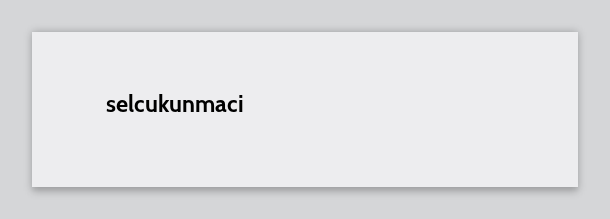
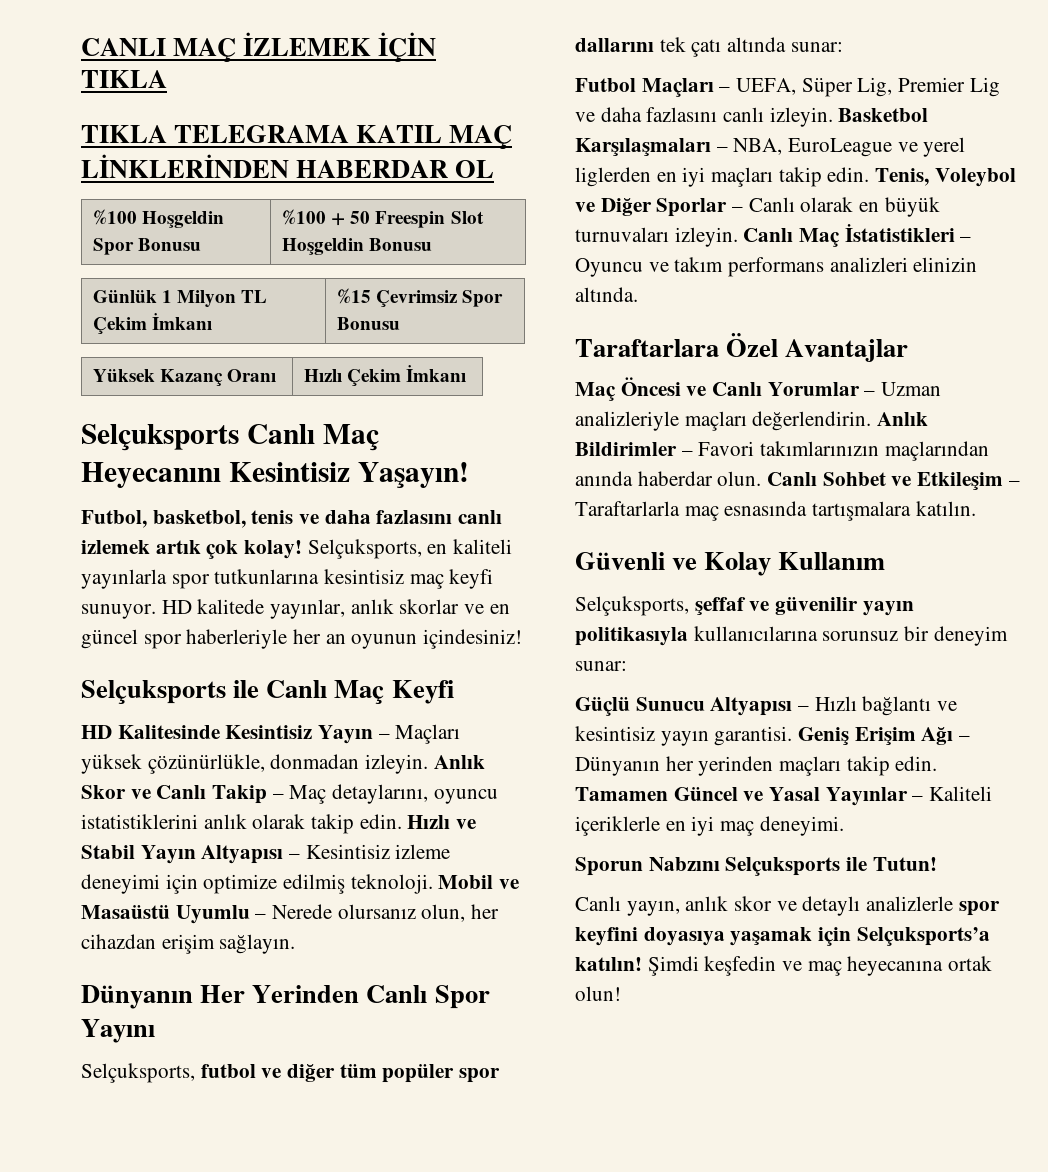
- selcukunmaci
+ CANLI MAÇ İZLEMEK İÇİN TIKLA
+ TIKLA TELEGRAMA KATIL MAÇ LİNKLERİNDEN HABERDAR OL
+ %100 Hoşgeldin Spor Bonusu | %100 + 50 Freespin Slot Hoşgeldin Bonusu
+ Günlük 1 Milyon TL Çekim İmkanı | %15 Çevrimsiz Spor Bonusu
+ Yüksek Kazanç Oranı | Hızlı Çekim İmkanı
+ Selçuksports Canlı Maç Heyecanını Kesintisiz Yaşayın!
+ Futbol, basketbol, tenis ve daha fazlasını canlı izlemek artık çok kolay! Selçuksports, en kaliteli yayınlarla spor tutkunlarına kesintisiz maç keyfi sunuyor. HD kalitede yayınlar, anlık skorlar ve en güncel spor haberleriyle her an oyunun içindesiniz!
+ Selçuksports ile Canlı Maç Keyfi
+ HD Kalitesinde Kesintisiz Yayın – Maçları yüksek çözünürlükle, donmadan izleyin. Anlık Skor ve Canlı Takip – Maç detaylarını, oyuncu istatistiklerini anlık olarak takip edin. Hızlı ve Stabil Yayın Altyapısı – Kesintisiz izleme deneyimi için optimize edilmiş teknoloji. Mobil ve Masaüstü Uyumlu – Nerede olursanız olun, her cihazdan erişim sağlayın.
+ Dünyanın Her Yerinden Canlı Spor Yayını
+ Selçuksports, futbol ve diğer tüm popüler spor dallarını tek çatı altında sunar:
+ Futbol Maçları – UEFA, Süper Lig, Premier Lig ve daha fazlasını canlı izleyin. Basketbol Karşılaşmaları – NBA, EuroLeague ve yerel liglerden en iyi maçları takip edin. Tenis, Voleybol ve Diğer Sporlar – Canlı olarak en büyük turnuvaları izleyin. Canlı Maç İstatistikleri – Oyuncu ve takım performans analizleri elinizin altında.
+ Taraftarlara Özel Avantajlar
+ Maç Öncesi ve Canlı Yorumlar – Uzman analizleriyle maçları değerlendirin. Anlık Bildirimler – Favori takımlarınızın maçlarından anında haberdar olun. Canlı Sohbet ve Etkileşim – Taraftarlarla maç esnasında tartışmalara katılın.
+ Güvenli ve Kolay Kullanım
+ Selçuksports, şeffaf ve güvenilir yayın politikasıyla kullanıcılarına sorunsuz bir deneyim sunar:
+ Güçlü Sunucu Altyapısı – Hızlı bağlantı ve kesintisiz yayın garantisi. Geniş Erişim Ağı – Dünyanın her yerinden maçları takip edin. Tamamen Güncel ve Yasal Yayınlar – Kaliteli içeriklerle en iyi maç deneyimi.
+ Sporun Nabzını Selçuksports ile Tutun!
+ Canlı yayın, anlık skor ve detaylı analizlerle spor keyfini doyasıya yaşamak için Selçuksports’a katılın! Şimdi keşfedin ve maç heyecanına ortak olun!

